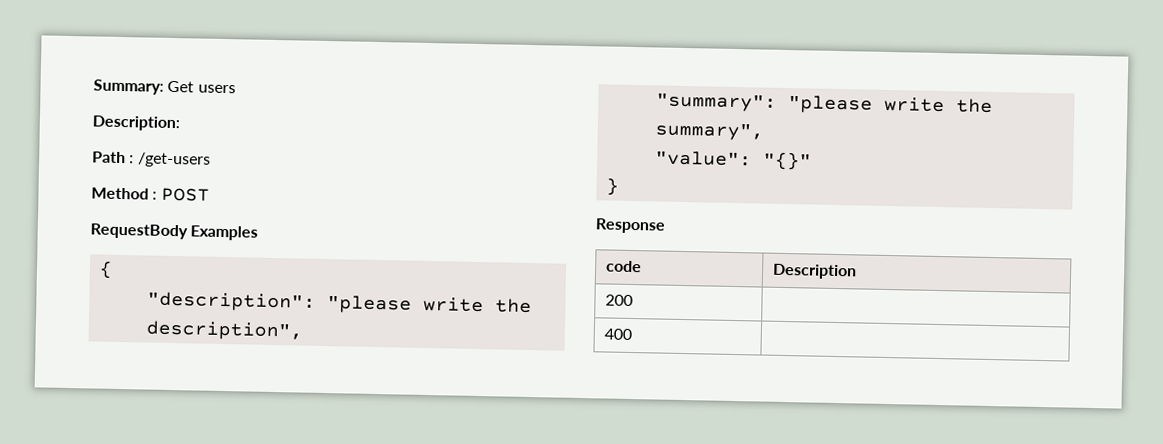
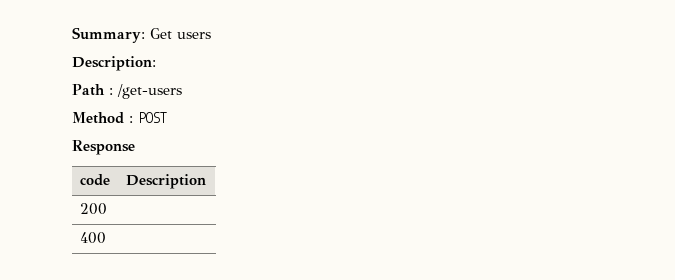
- RequestBody Examples
- {
- "description": "please write the description",
- "summary": "please write the summary",
- "value": "{}"
- }

